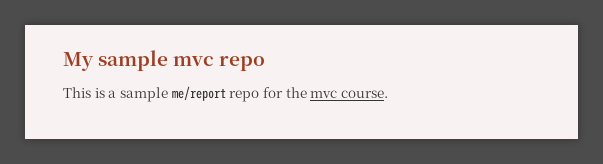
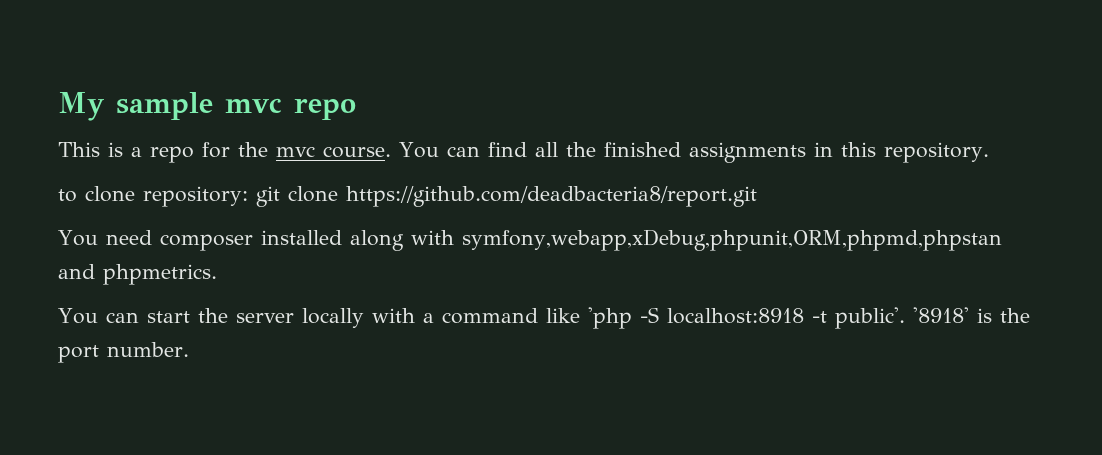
- This is a sample me/report repo for the mvc course.
+ This is a repo for the mvc course.
+ You can find all the finished assignments in this repository.
+ to clone repository: git clone https://github.com/deadbacteria8/report.git
+ You need composer installed along with symfony,webapp,xDebug,phpunit,ORM,phpmd,phpstan and phpmetrics.
+ You can start the server locally with a command like 'php -S localhost:8918 -t public'. '8918' is the port number.

